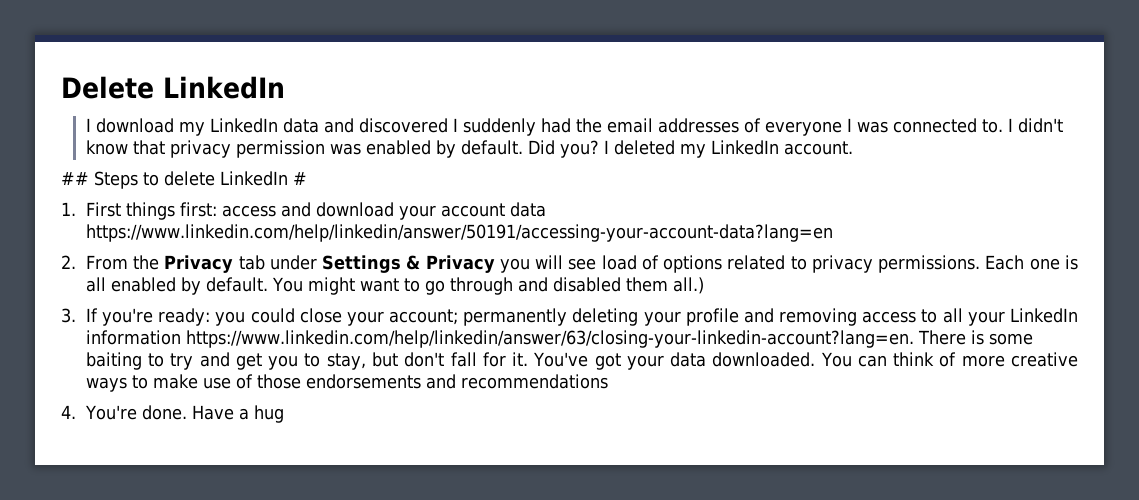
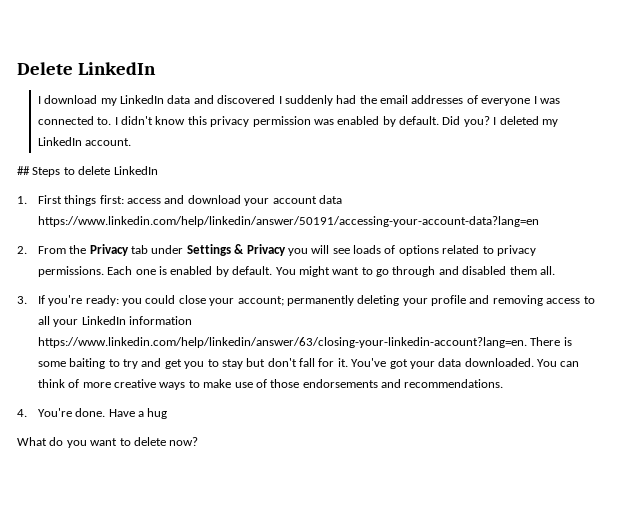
- I didn't know that privacy permission was enabled by default.
+ I didn't know this privacy permission was enabled by default.
- ## Steps to delete LinkedIn #
+ ## Steps to delete LinkedIn
- 2. From the Privacy tab under Settings & Privacy you will see load of options related to privacy permissions.
+ 2. From the Privacy tab under Settings & Privacy you will see loads of options related to privacy permissions.
- Each one is all enabled by default.
+ Each one is enabled by default.
- You might want to go through and disabled them all.)
+ You might want to go through and disabled them all.
- 3. If you're ready: you could close your account; permanently deleting your profile and removing access to all your LinkedIn information https://www.linkedin.com/help/linkedin/answer/63/closing-your-linkedin-account?lang=en. There is some baiting to try and get you to stay, but don't fall for it.
+ 3. If you're ready: you could close your account; permanently deleting your profile and removing access to all your LinkedIn information https://www.linkedin.com/help/linkedin/answer/63/closing-your-linkedin-account?lang=en. There is some baiting to try and get you to stay but don't fall for it.
- You can think of more creative ways to make use of those endorsements and recommendations
+ You can think of more creative ways to make use of those endorsements and recommendations.
+ What do you want to delete now?

